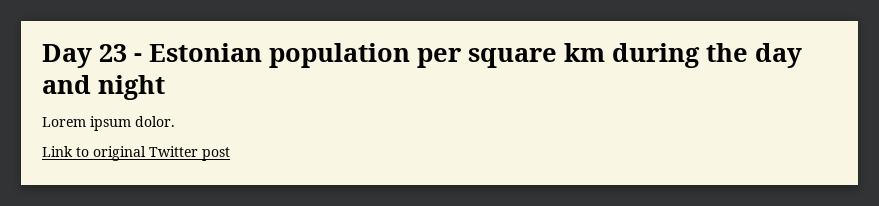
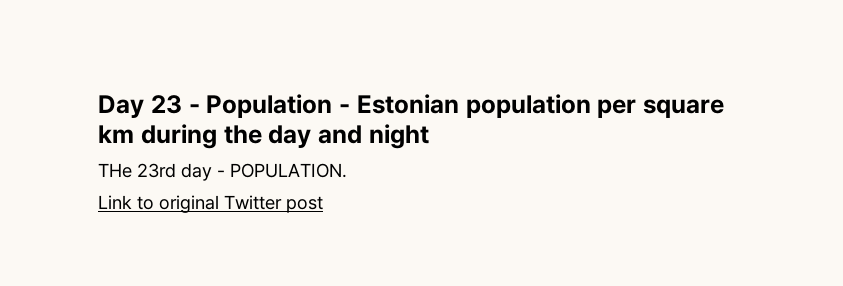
- Day 23 - Estonian population per square km during the day and night
+ Day 23 - Population - Estonian population per square km during the day and night
- Lorem ipsum dolor.
+ THe 23rd day - POPULATION.

